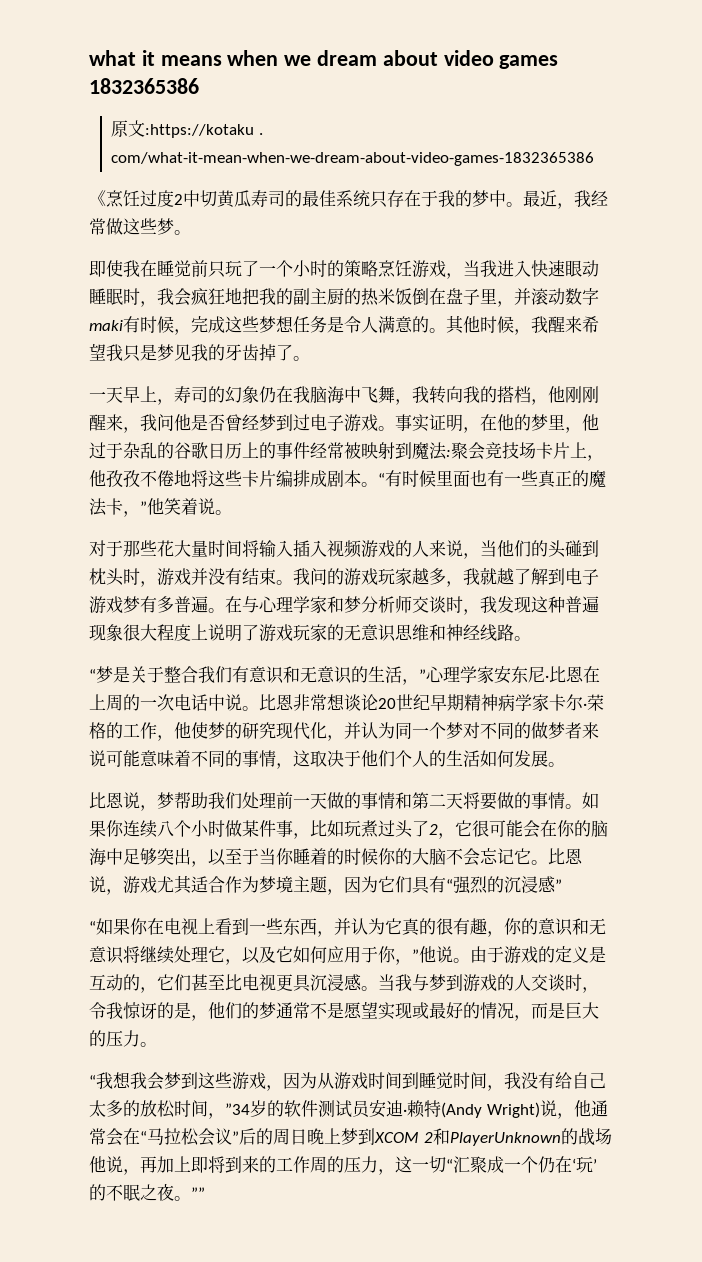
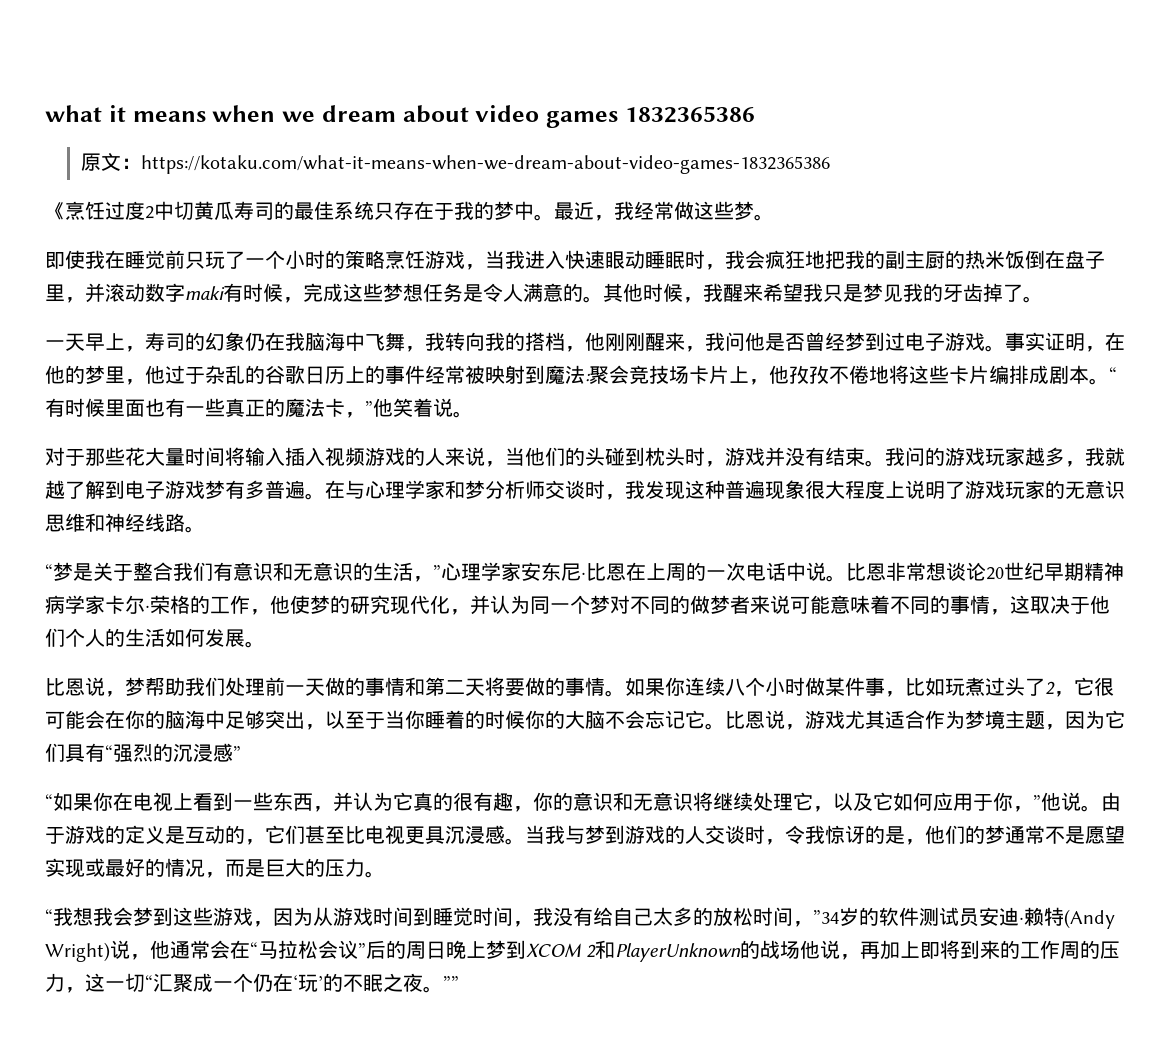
- 原文:https://kotaku . com/what-it-mean-when-we-dream-about-video-games-1832365386
+ 原文：https://kotaku.com/what-it-means-when-we-dream-about-video-games-1832365386

